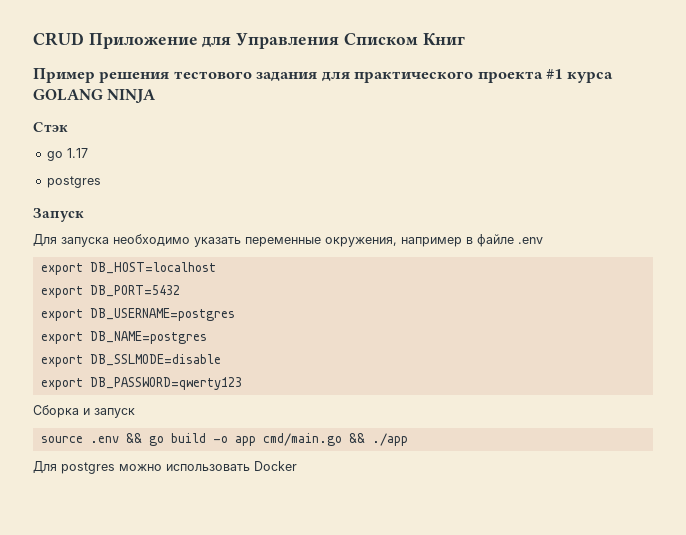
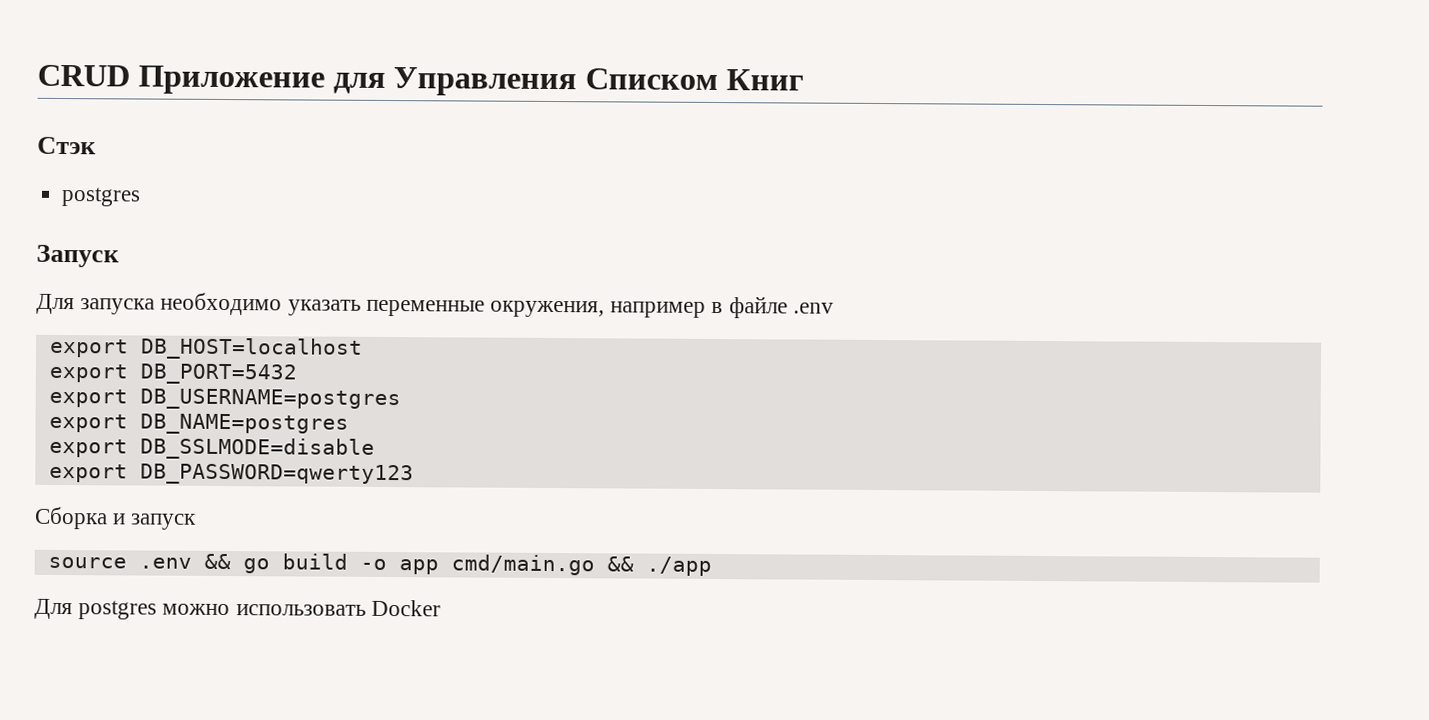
- Пример решения тестового задания для практического проекта #1 курса GOLANG NINJA
- go 1.17

